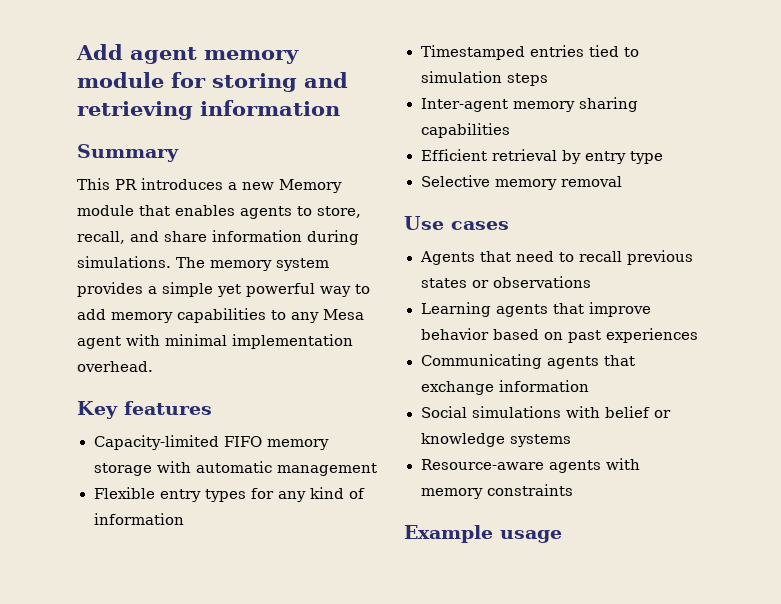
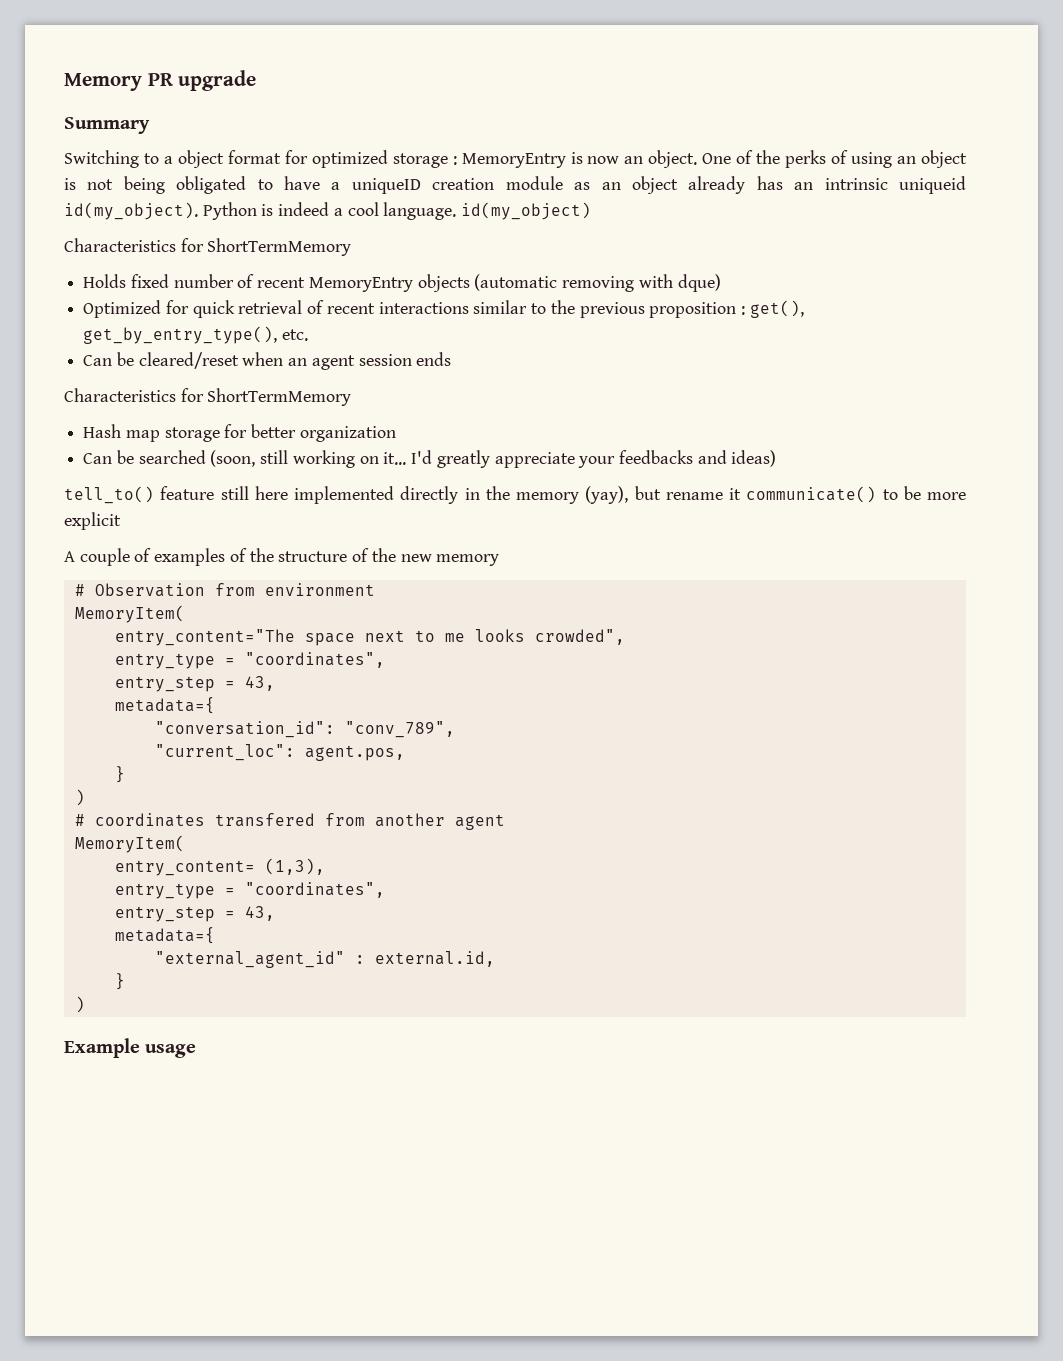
- Add agent memory module for storing and retrieving information
+ Memory PR upgrade
  Summary
- This PR introduces a new Memory module that enables agents to store, recall, and share information during simulations. The memory system provides a simple yet powerful way to add memory capabilities to any Mesa agent with minimal implementation overhead.
- Key features
- Capacity-limited FIFO memory storage with automatic management
- Flexible entry types for any kind of information
- Timestamped entries tied to simulation steps
- Inter-agent memory sharing capabilities
- Efficient retrieval by entry type
- Selective memory removal
- Use cases
- Agents that need to recall previous states or observations
- Learning agents that improve behavior based on past experiences
- Communicating agents that exchange information
- Social simulations with belief or knowledge systems
- Resource-aware agents with memory constraints
+ Switching to a object format for optimized storage : MemoryEntry is now an object. One of the perks of using an object is not being obligated to have a uniqueID creation module as an object already has an intrinsic uniqueid id(my_object). Python is indeed a cool language. id(my_object)
+ Characteristics for ShortTermMemory
+ Holds fixed number of recent MemoryEntry objects (automatic removing with dque)
+ Optimized for quick retrieval of recent interactions similar to the previous proposition : get(), get_by_entry_type(), etc.
+ Can be cleared/reset when an agent session ends
+ Characteristics for ShortTermMemory
+ Hash map storage for better organization
+ Can be searched (soon, still working on it... I'd greatly appreciate your feedbacks and ideas)
+ tell_to() feature still here implemented directly in the memory (yay), but rename it communicate() to be more explicit
+ A couple of examples of the structure of the new memory
+ # Observation from environment
+ MemoryItem(
+ entry_content="The space next to me looks crowded",
+ entry_type = "coordinates",
+ entry_step = 43,
+ metadata={
+ "conversation_id": "conv_789",
+ "current_loc": agent.pos,
+ }
+ )
+ # coordinates transfered from another agent
+ MemoryItem(
+ entry_content= (1,3),
+ entry_type = "coordinates",
+ entry_step = 43,
+ metadata={
+ "external_agent_id" : external.id,
+ }
+ )

